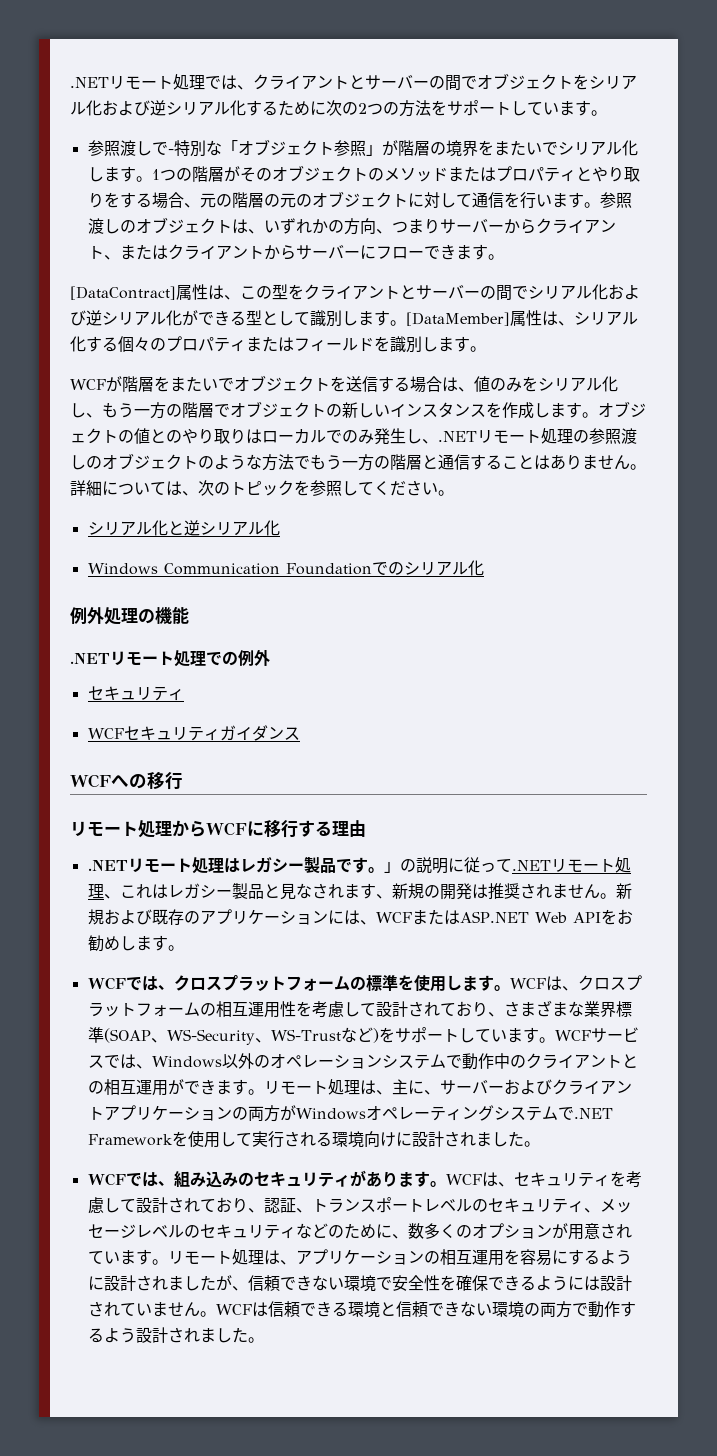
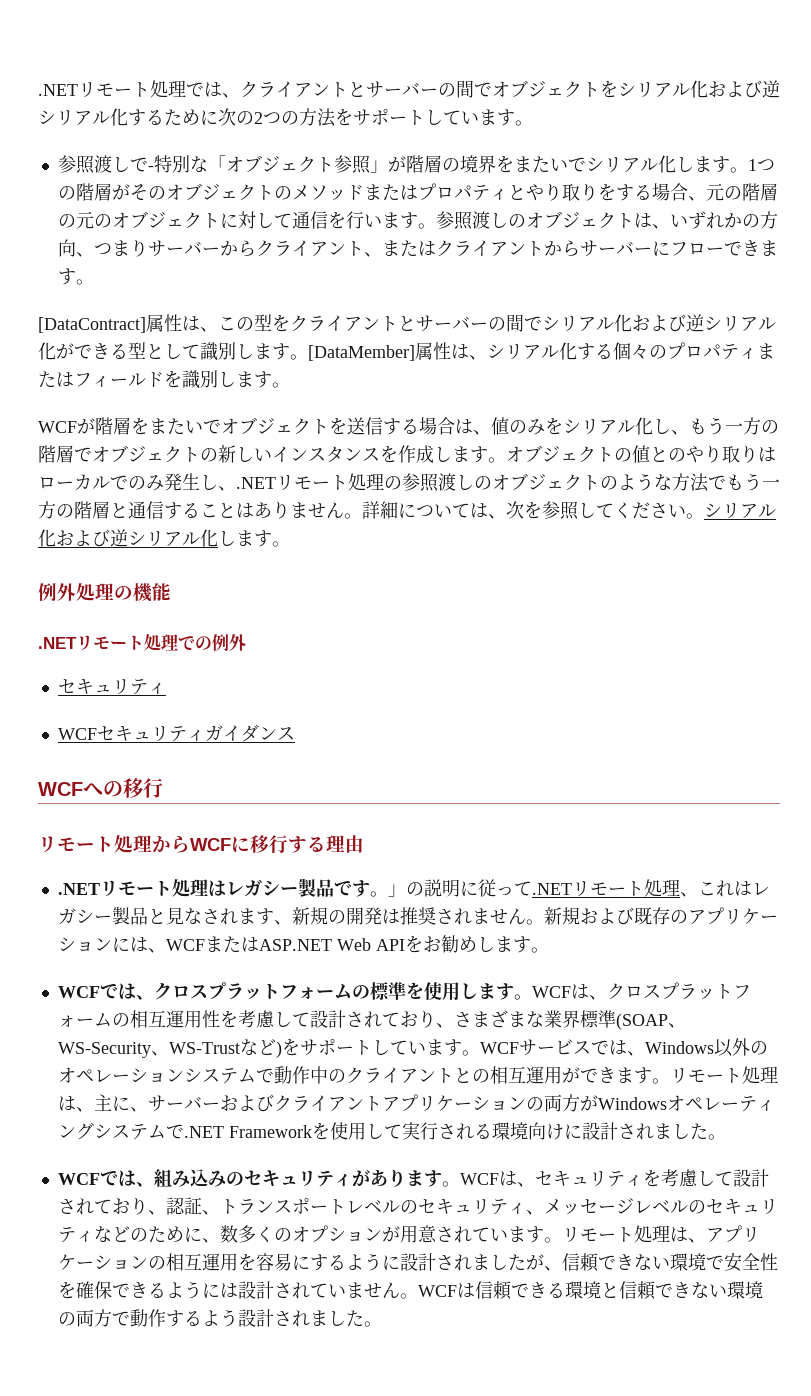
- 詳細については、次のトピックを参照してください。
- シリアル化と逆シリアル化
- Windows Communication Foundationでのシリアル化
+ 詳細については、次を参照してください。シリアル化および逆シリアル化します。

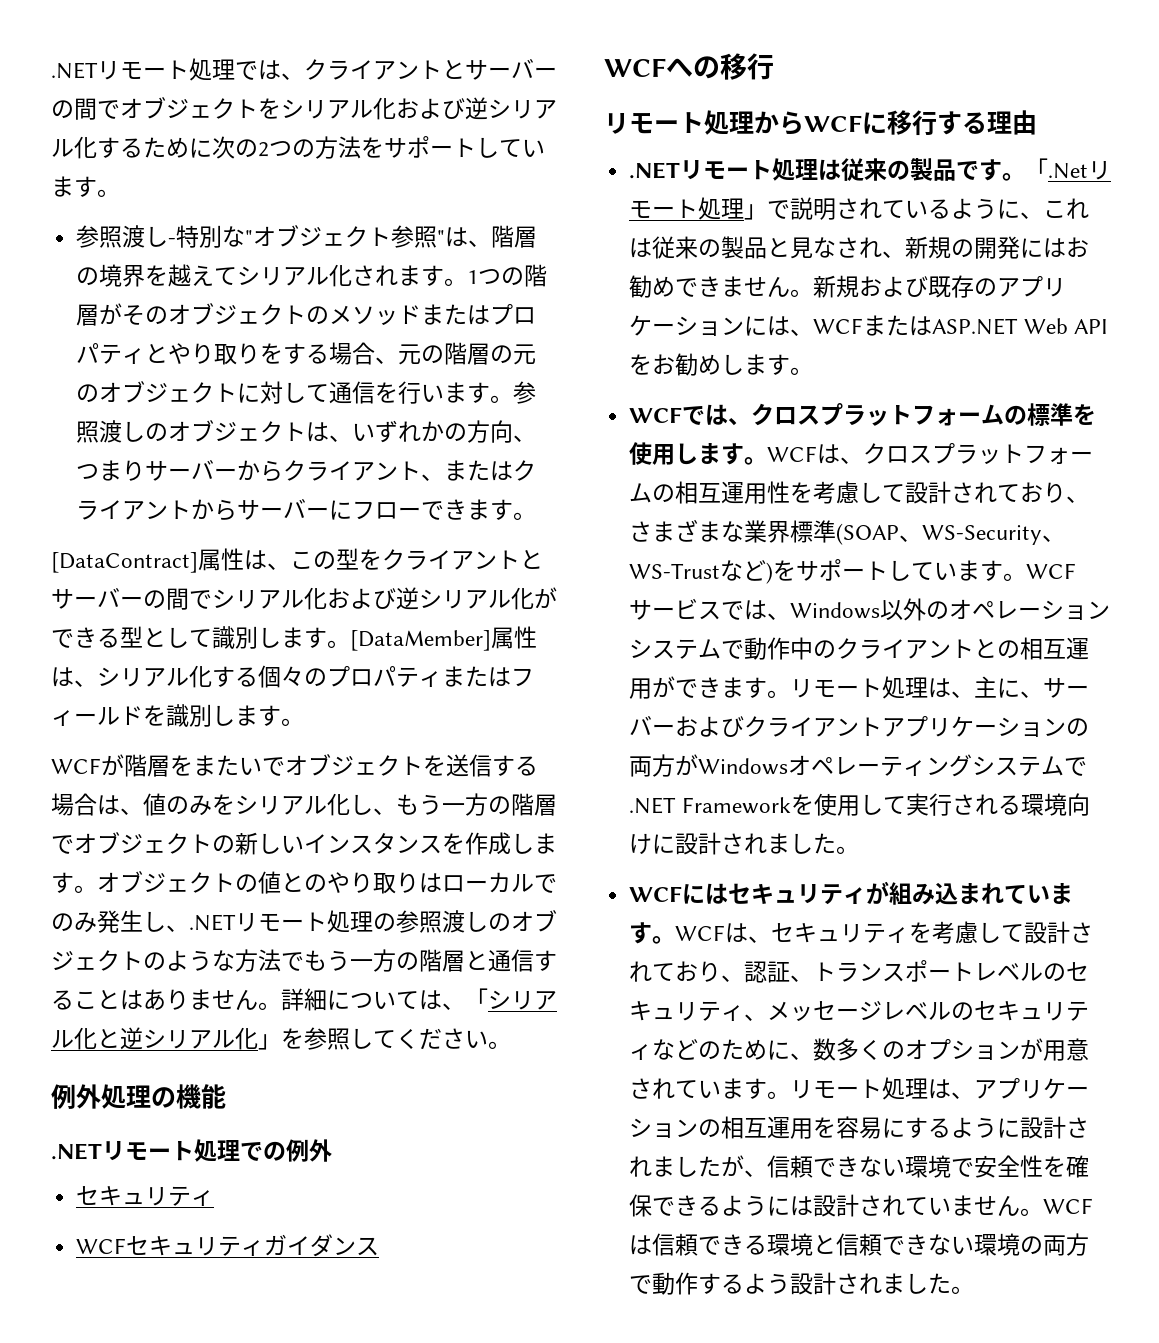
- 参照渡しで-特別な「オブジェクト参照」が階層の境界をまたいでシリアル化します。
+ 参照渡し-特別な"オブジェクト参照"は、階層の境界を越えてシリアル化されます。
- 詳細については、次を参照してください。シリアル化および逆シリアル化します。
+ 詳細については、「シリアル化と逆シリアル化」を参照してください。
- .NETリモート処理はレガシー製品です。」の説明に従って.NETリモート処理、これはレガシー製品と見なされます、新規の開発は推奨されません。
+ .NETリモート処理は従来の製品です。「.Netリモート処理」で説明されているように、これは従来の製品と見なされ、新規の開発にはお勧めできません。
- WCFでは、組み込みのセキュリティがあります。
+ WCFにはセキュリティが組み込まれています。

